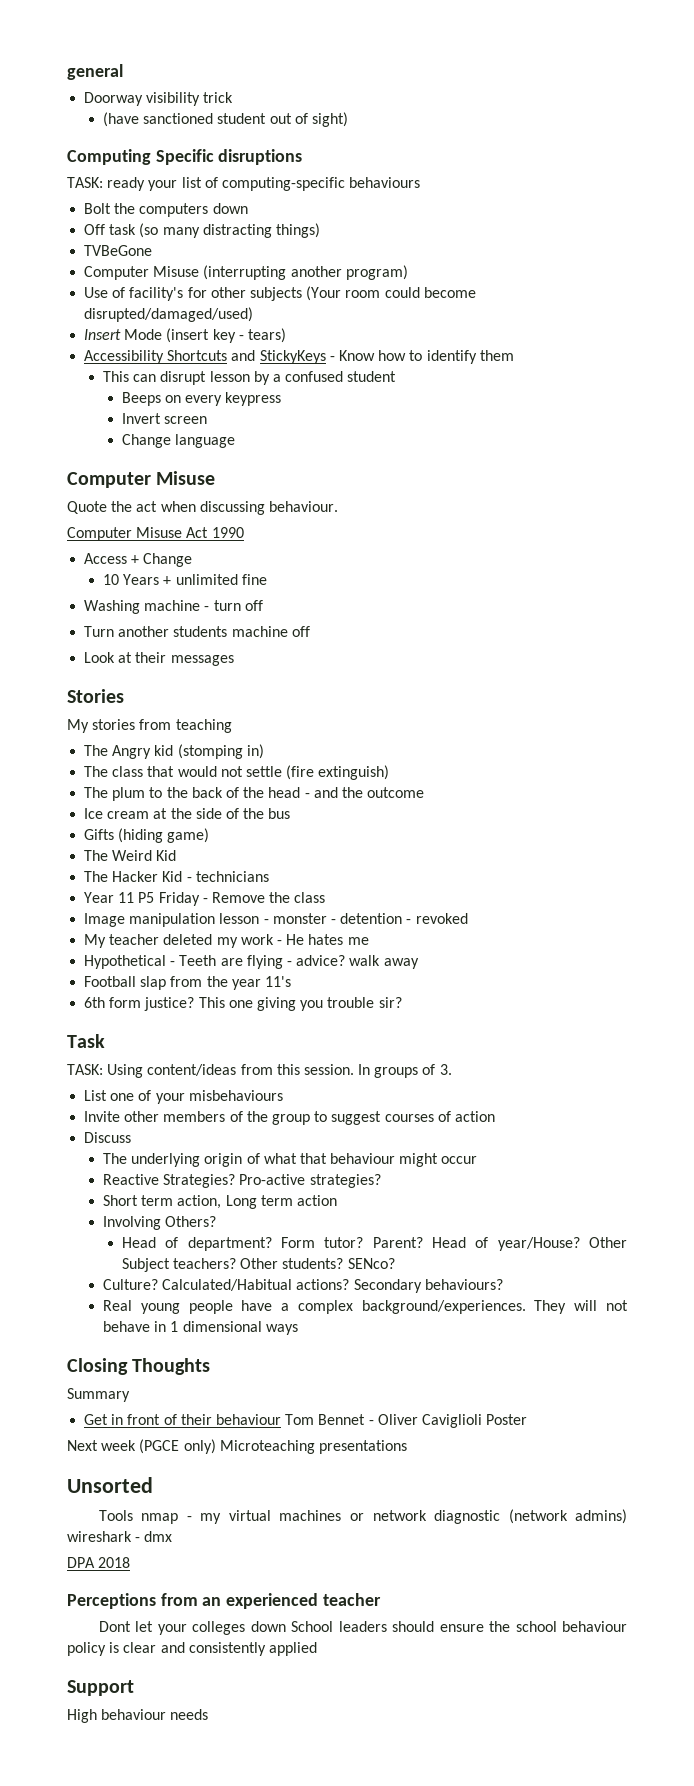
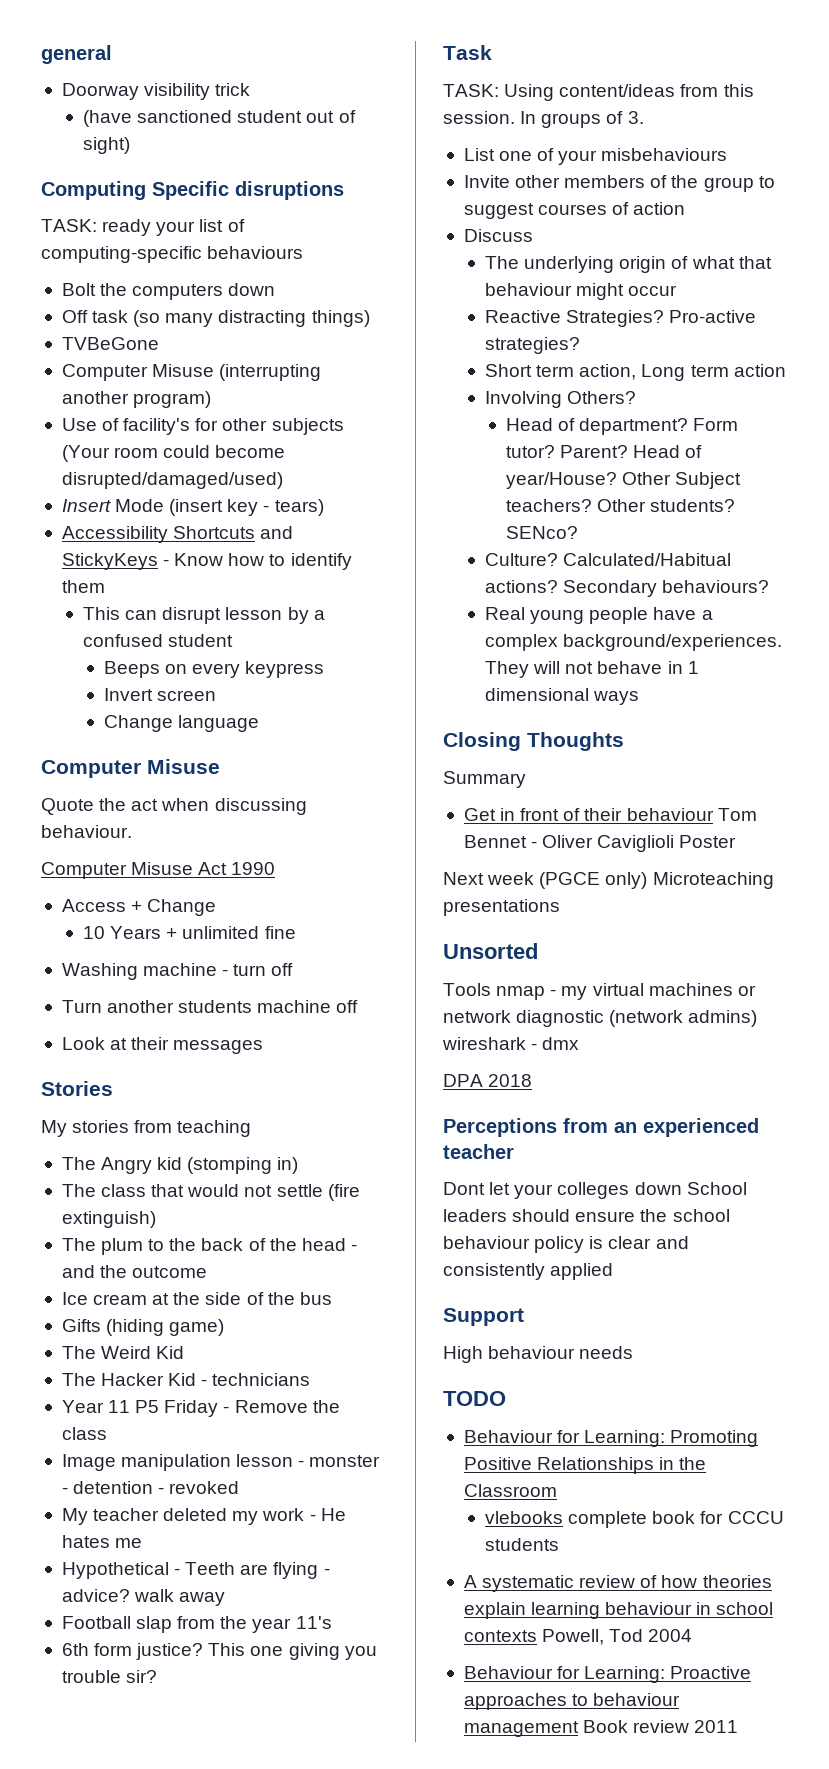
+ TODO
+ Behaviour for Learning: Promoting Positive Relationships in the Classroom
+ vlebooks complete book for CCCU students
+ A systematic review of how theories explain learning behaviour in school contexts Powell, Tod 2004
+ Behaviour for Learning: Proactive approaches to behaviour management Book review 2011

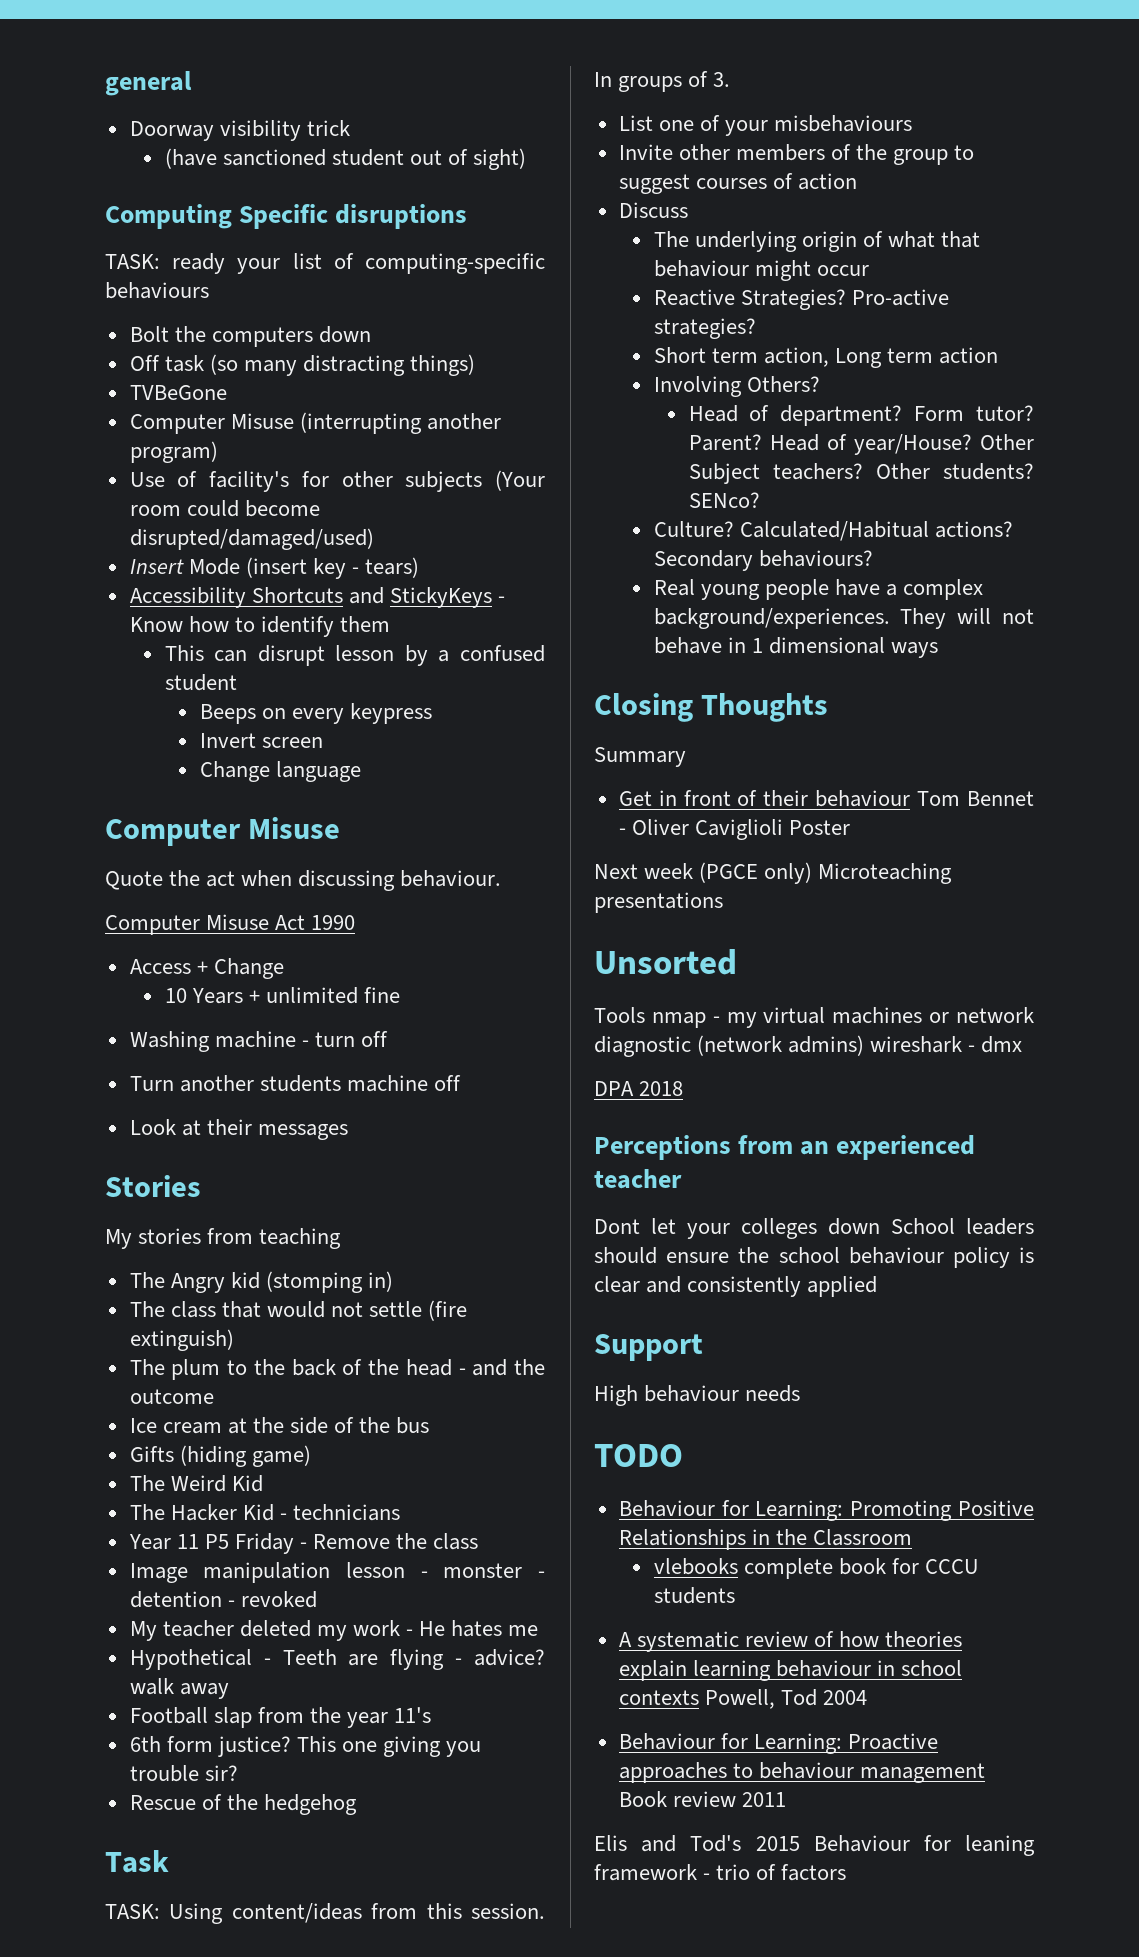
+ Rescue of the hedgehog
+ Elis and Tod's 2015 Behaviour for leaning framework - trio of factors

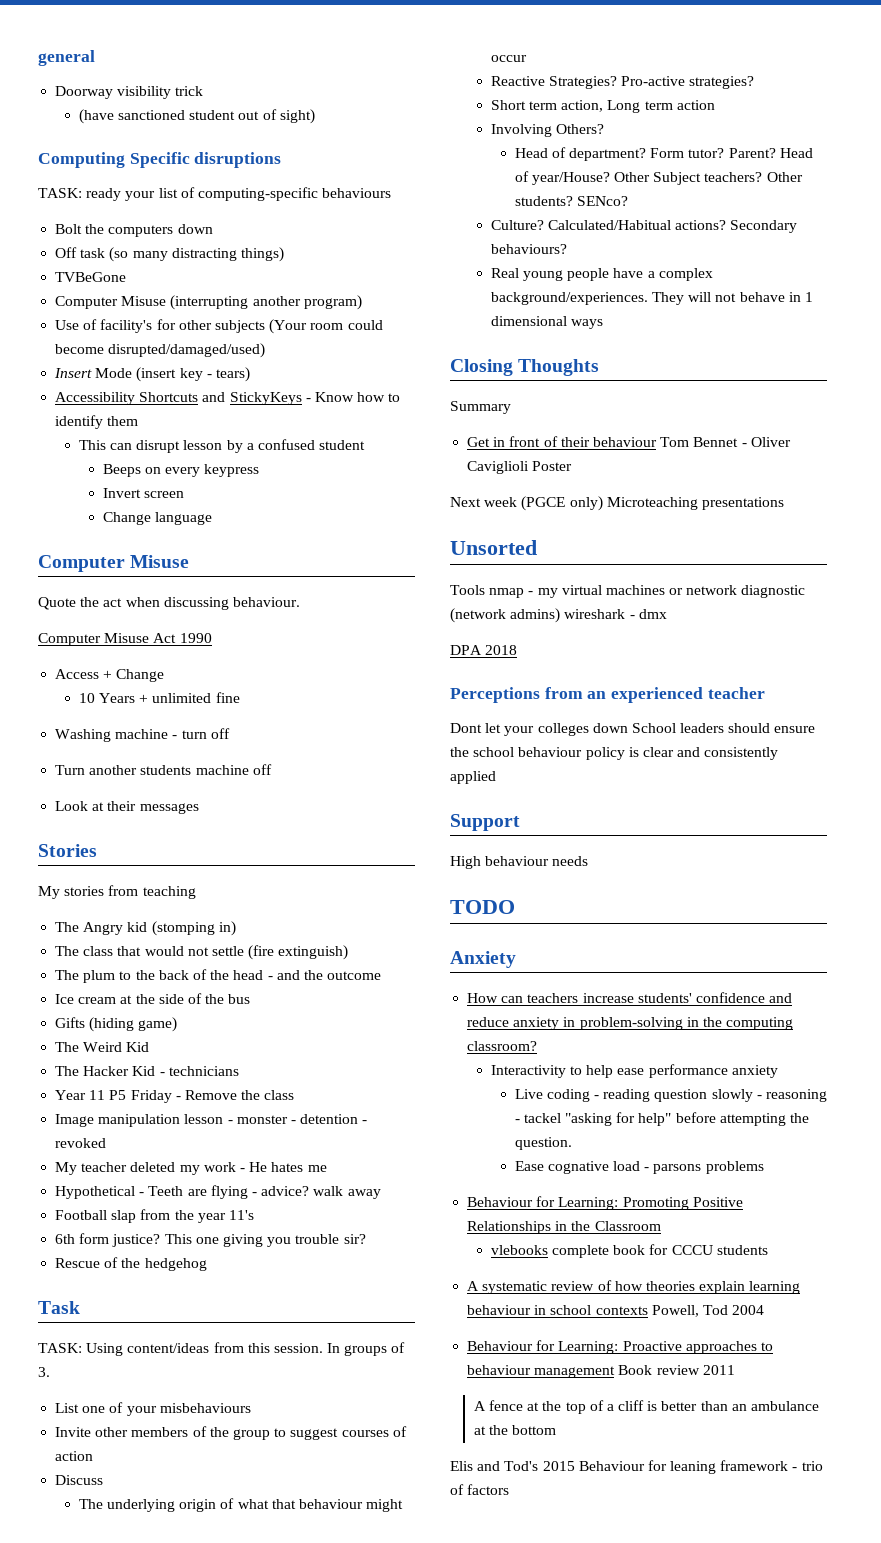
+ Anxiety
+ How can teachers increase students' confidence and reduce anxiety in problem-solving in the computing classroom?
+ Interactivity to help ease performance anxiety
+ Live coding - reading question slowly - reasoning - tackel "asking for help" before attempting the question.
+ Ease cognative load - parsons problems
+ A fence at the top of a cliff is better than an ambulance at the bottom

